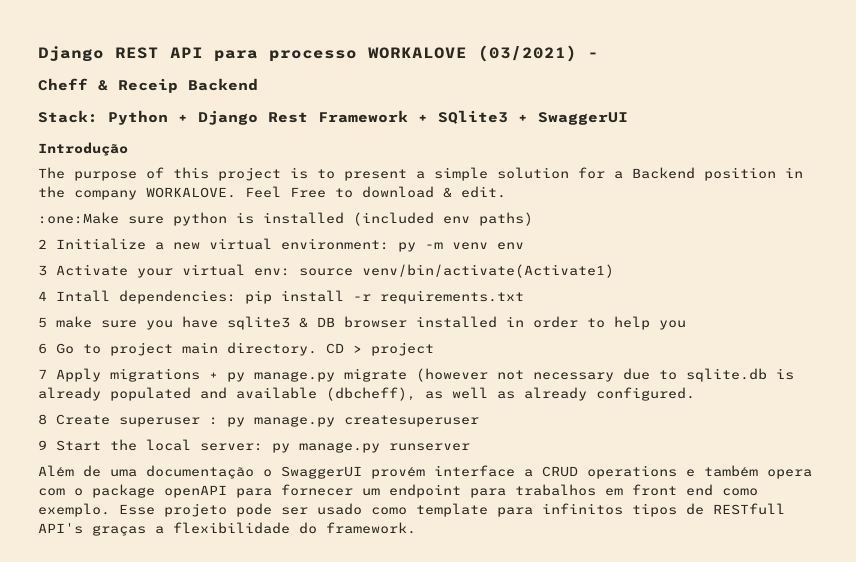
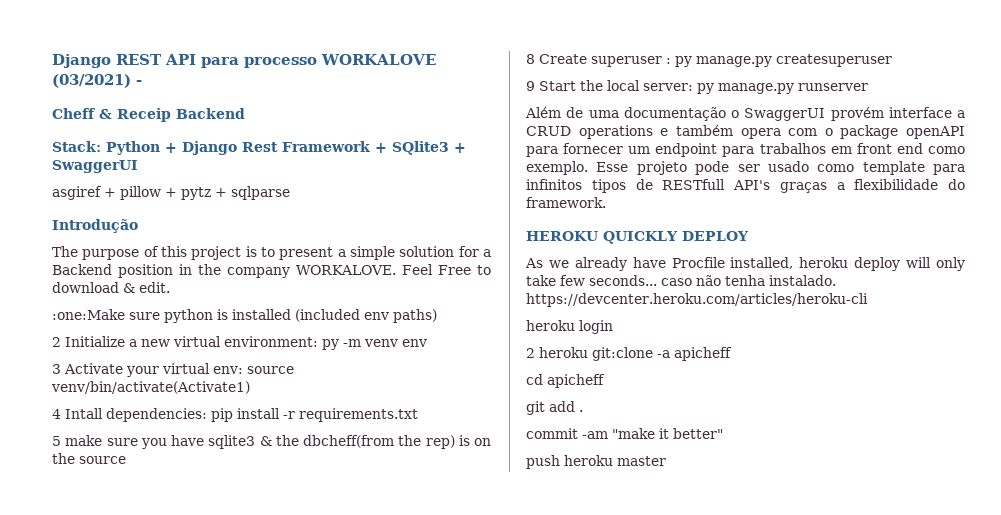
+ asgiref + pillow + pytz + sqlparse
- 5 make sure you have sqlite3 & DB browser installed in order to help you
- 6 Go to project main directory. CD > project
- 7 Apply migrations + py manage.py migrate (however not necessary due to sqlite.db is already populated and available (dbcheff), as well as already configured.
+ 5 make sure you have sqlite3 & the dbcheff(from the rep) is on the source
+ HEROKU QUICKLY DEPLOY
+ As we already have Procfile installed, heroku deploy will only take few seconds... caso não tenha instalado. https://devcenter.heroku.com/articles/heroku-cli
+ heroku login
+ 2 heroku git:clone -a apicheff
+ cd apicheff
+ git add .
+ commit -am "make it better"
+ push heroku master

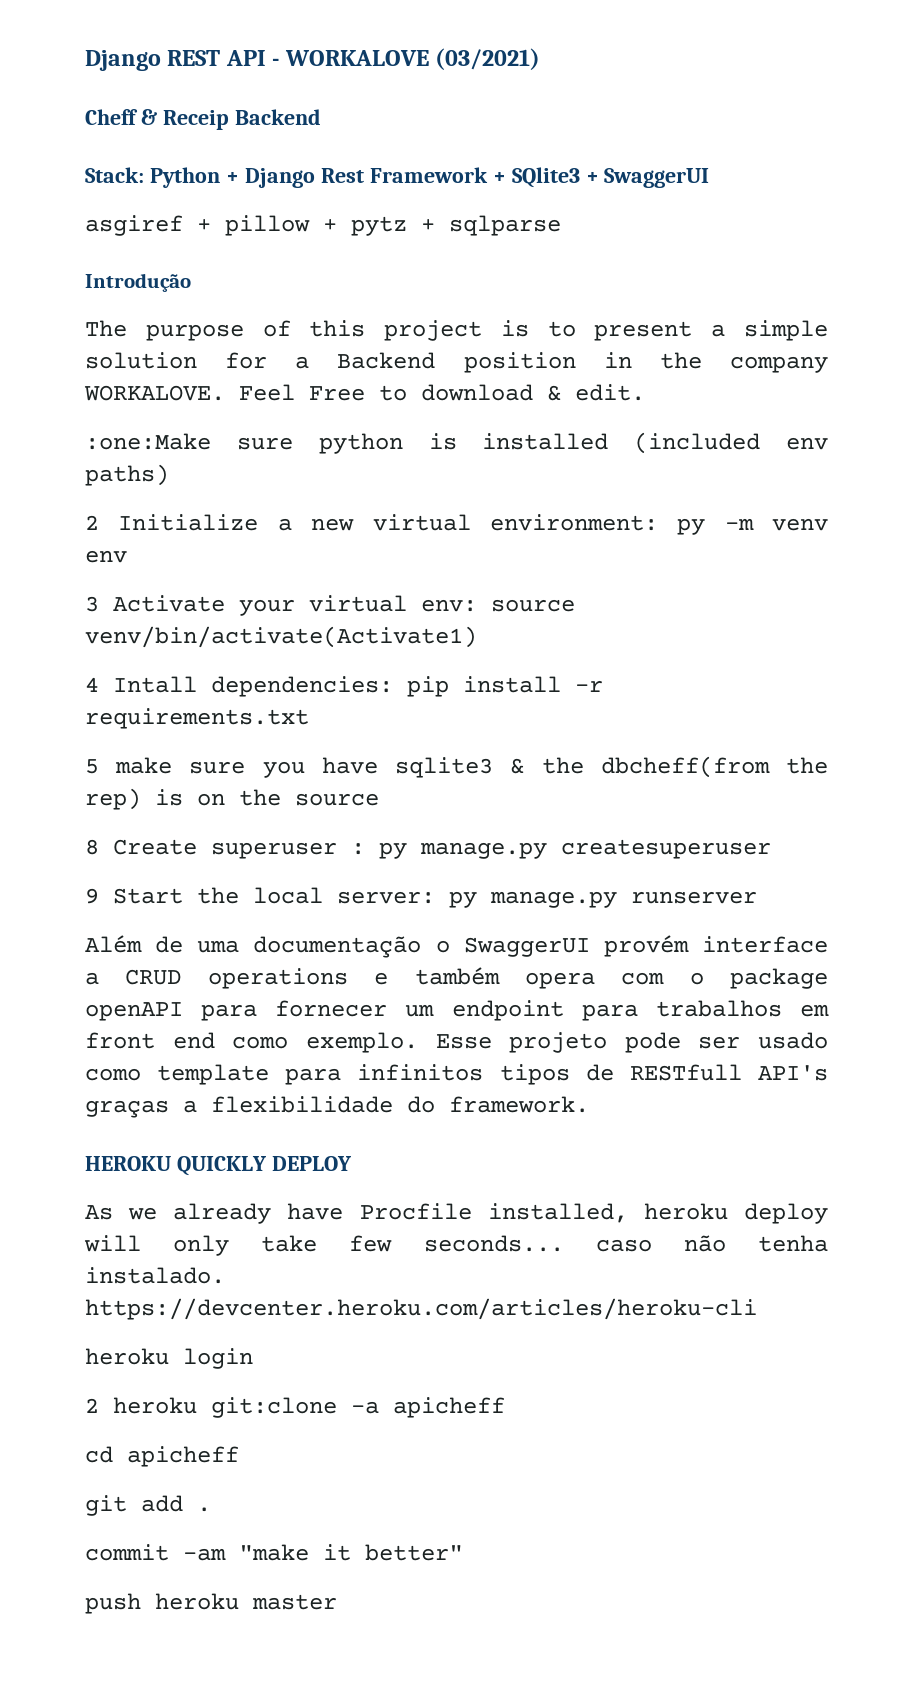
- Django REST API para processo WORKALOVE (03/2021) -
+ Django REST API - WORKALOVE (03/2021)

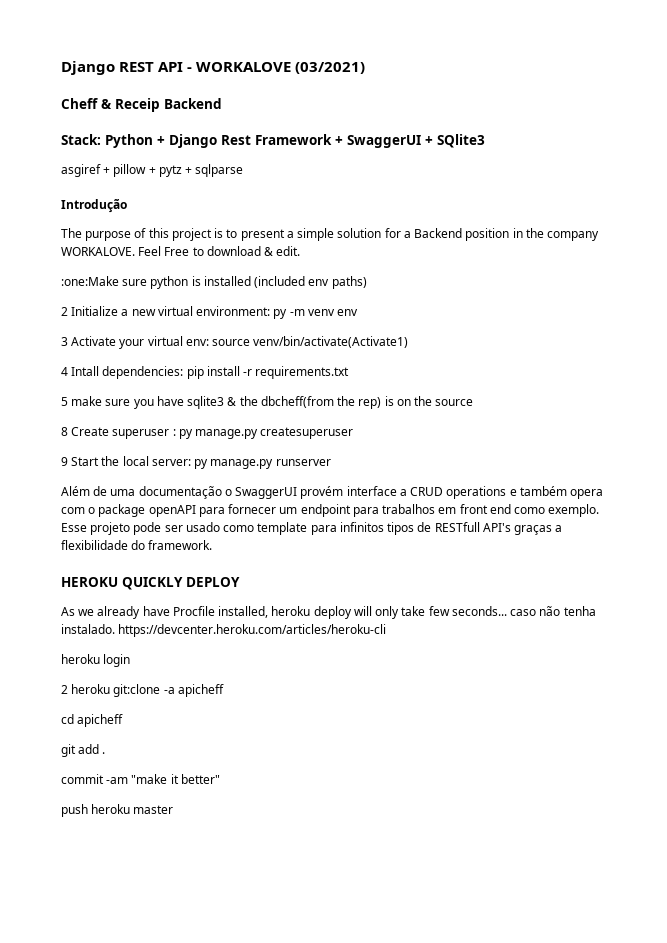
- Stack: Python + Django Rest Framework + SQlite3 + SwaggerUI
+ Stack: Python + Django Rest Framework + SwaggerUI + SQlite3

